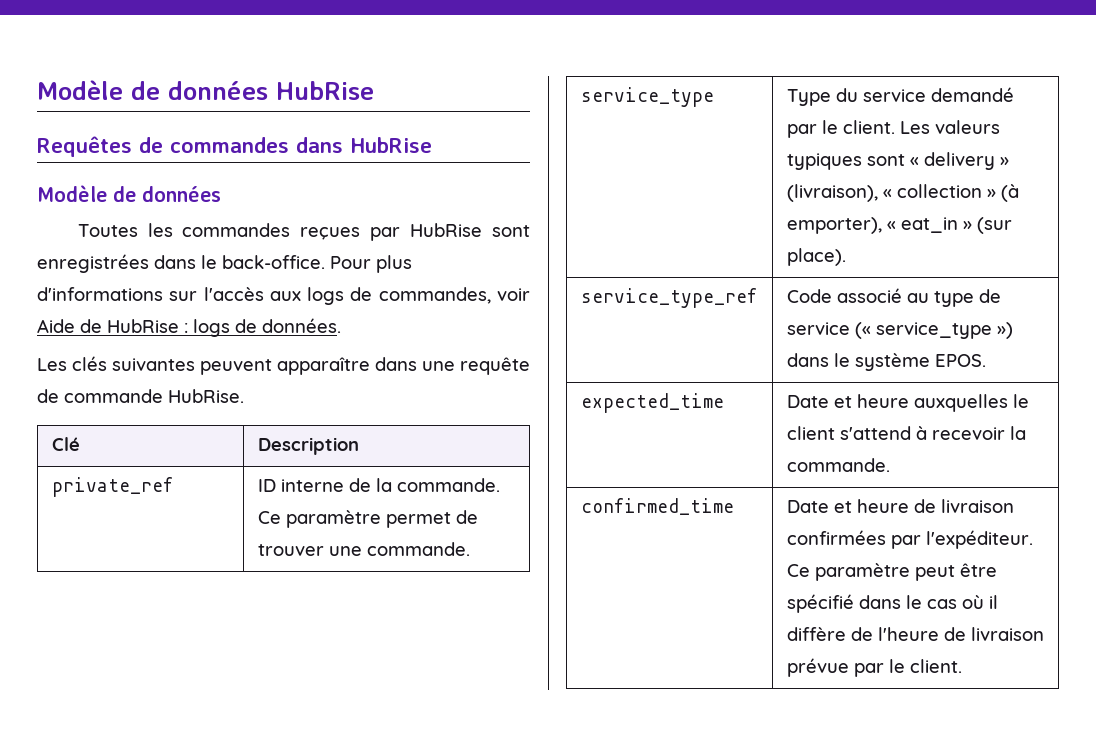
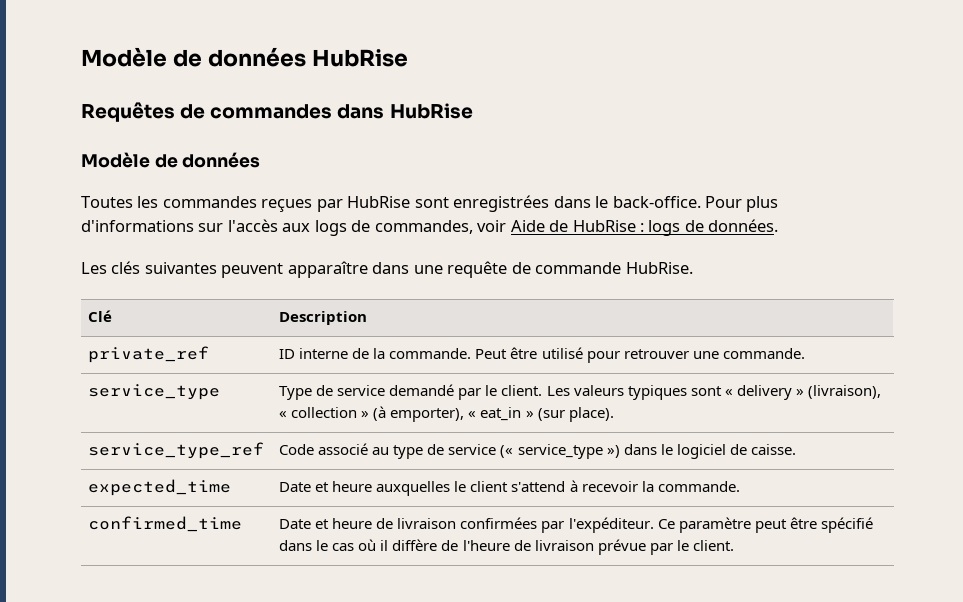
- private_ref | ID interne de la commande. Ce paramètre permet de trouver une commande.
+ private_ref | ID interne de la commande. Peut être utilisé pour retrouver une commande.
- service_type | Type du service demandé par le client. Les valeurs typiques sont « delivery » (livraison), « collection » (à emporter), « eat_in » (sur place).
+ service_type | Type de service demandé par le client. Les valeurs typiques sont « delivery » (livraison), « collection » (à emporter), « eat_in » (sur place).
- service_type_ref | Code associé au type de service (« service_type ») dans le système EPOS.
+ service_type_ref | Code associé au type de service (« service_type ») dans le logiciel de caisse.

